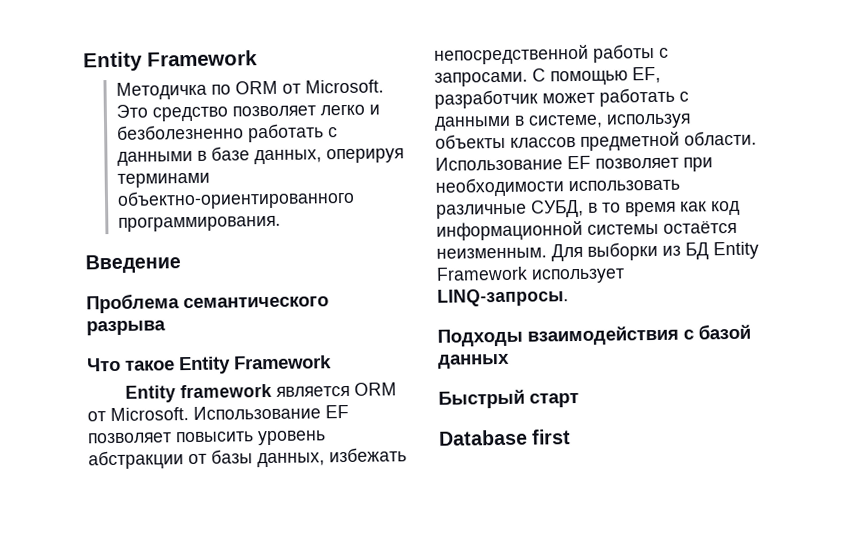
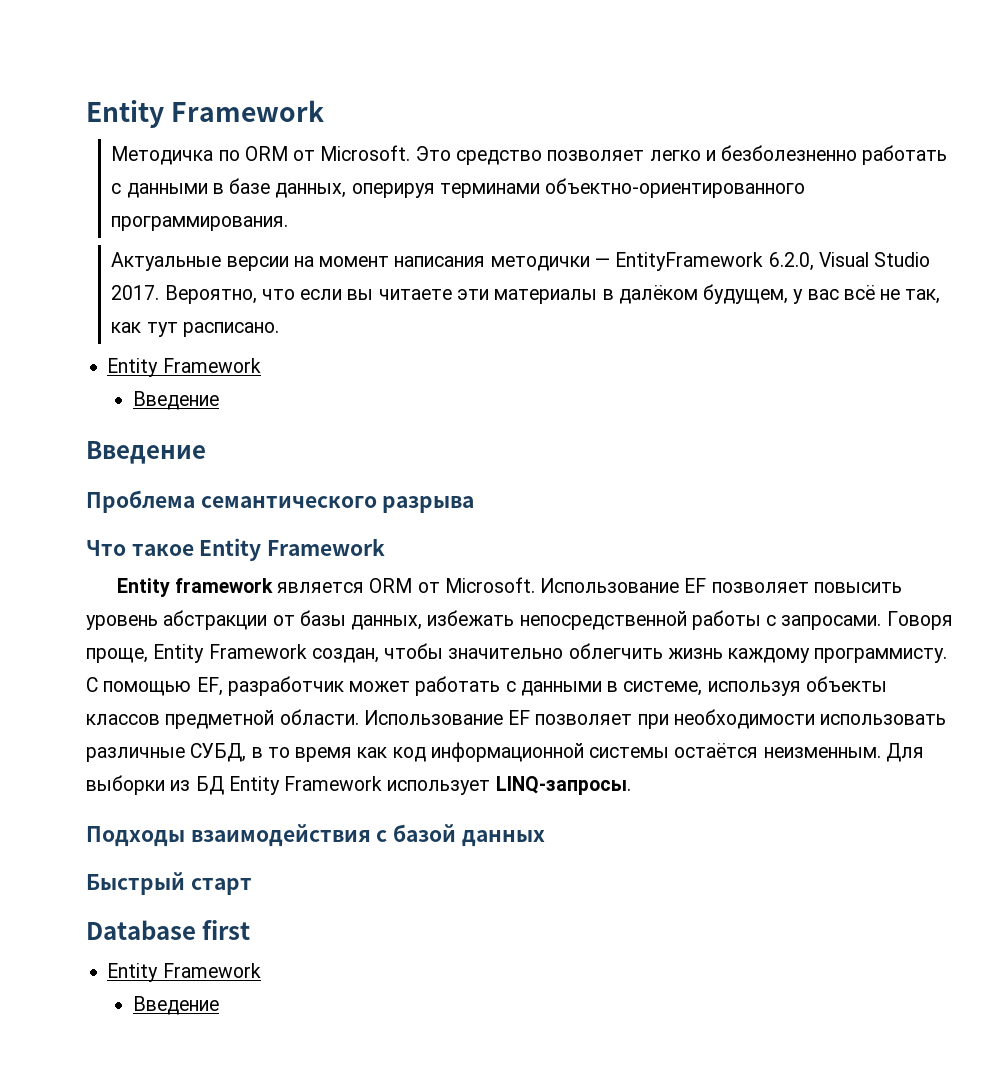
+ Актуальные версии на момент написания методички — EntityFramework 6.2.0, Visual Studio 2017. Вероятно, что если вы читаете эти материалы в далёком будущем, у вас всё не так, как тут расписано.
+ Entity Framework
+ Введение
+ Говоря проще, Entity Framework создан, чтобы значительно облегчить жизнь каждому программисту.
  Database first
+ Entity Framework
+ Введение

